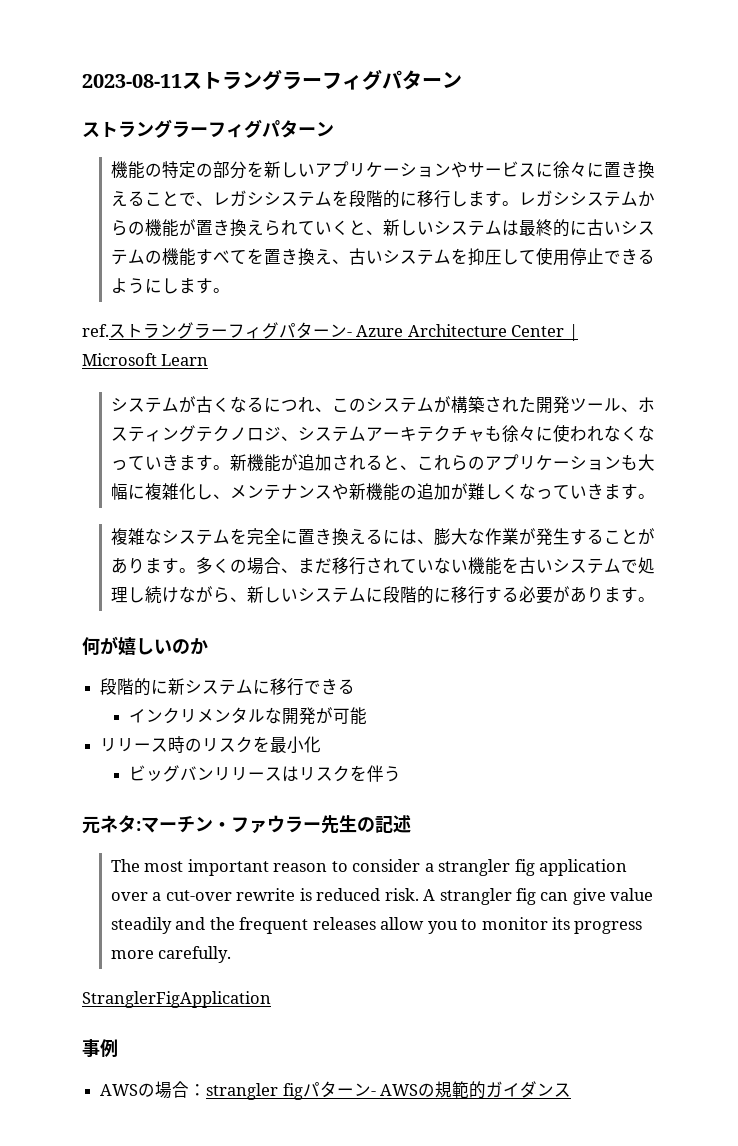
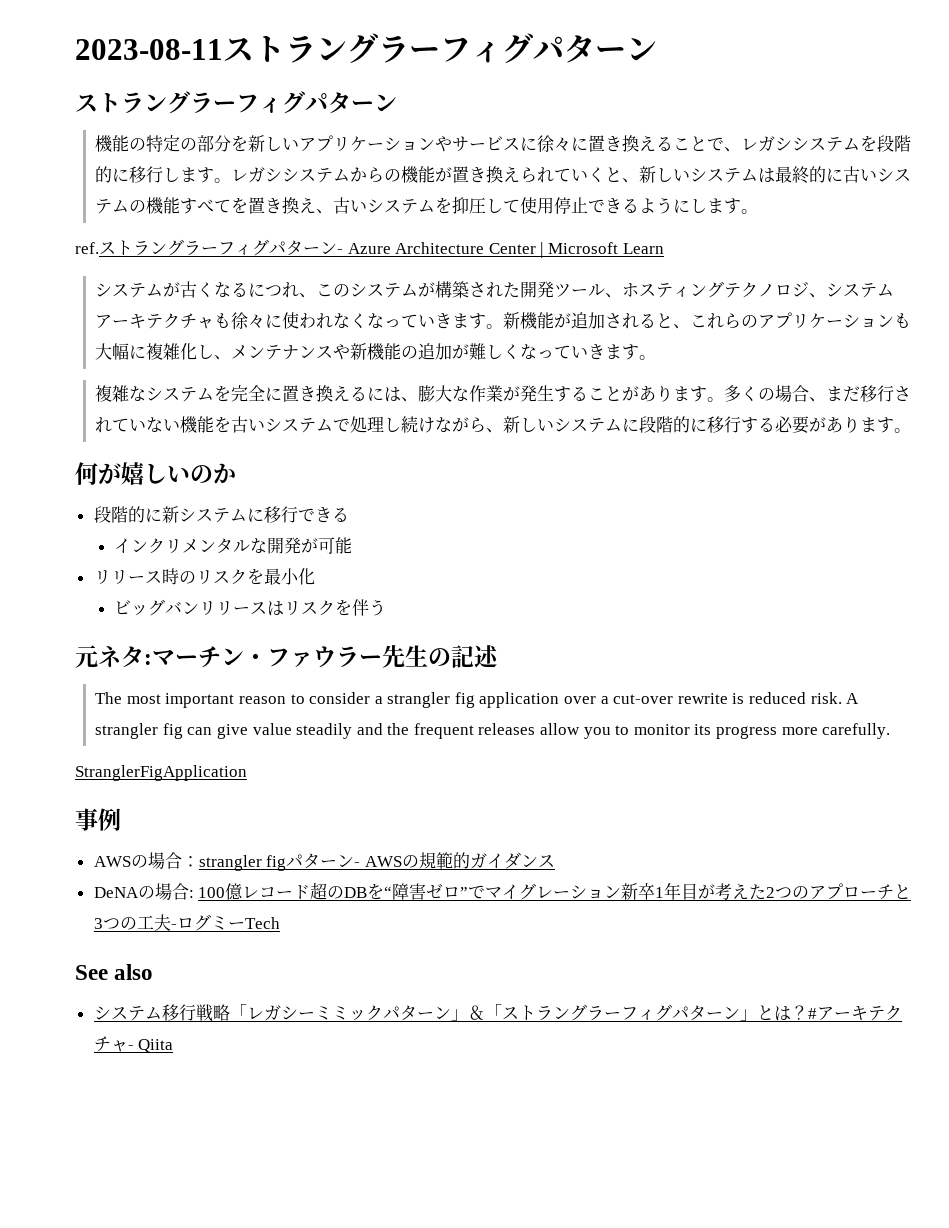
+ DeNAの場合: 100億レコード超のDBを“障害ゼロ”でマイグレーション新卒1年目が考えた2つのアプローチと3つの工夫-ログミーTech
+ See also
+ システム移行戦略「レガシーミミックパターン」＆「ストラングラーフィグパターン」とは？#アーキテクチャ- Qiita

